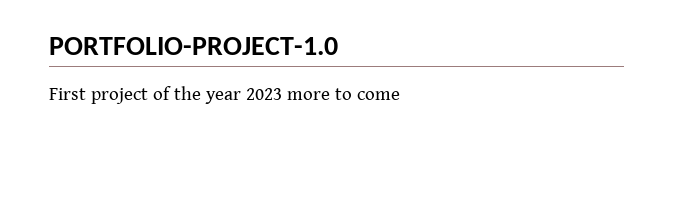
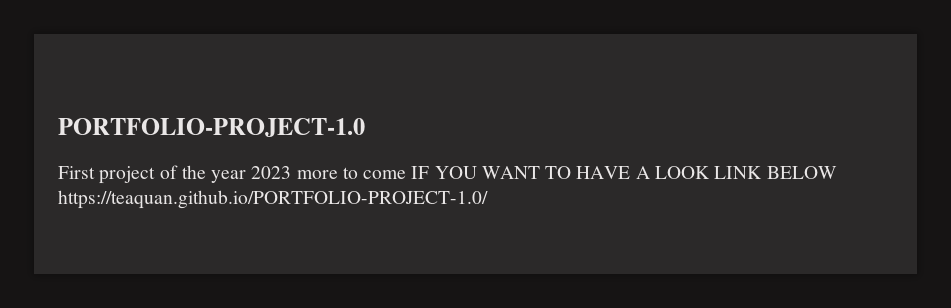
- First project of the year 2023 more to come
+ First project of the year 2023 more to come IF YOU WANT TO HAVE A LOOK LINK BELOW https://teaquan.github.io/PORTFOLIO-PROJECT-1.0/

